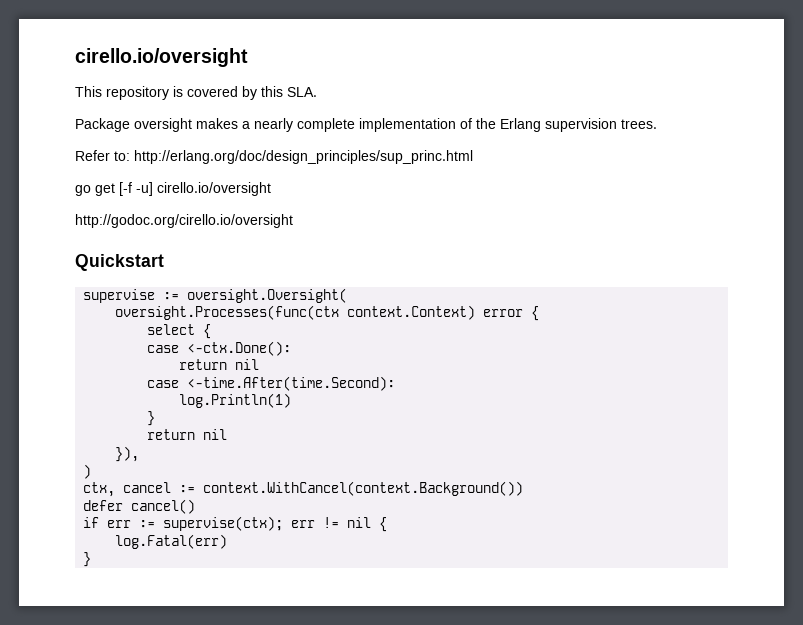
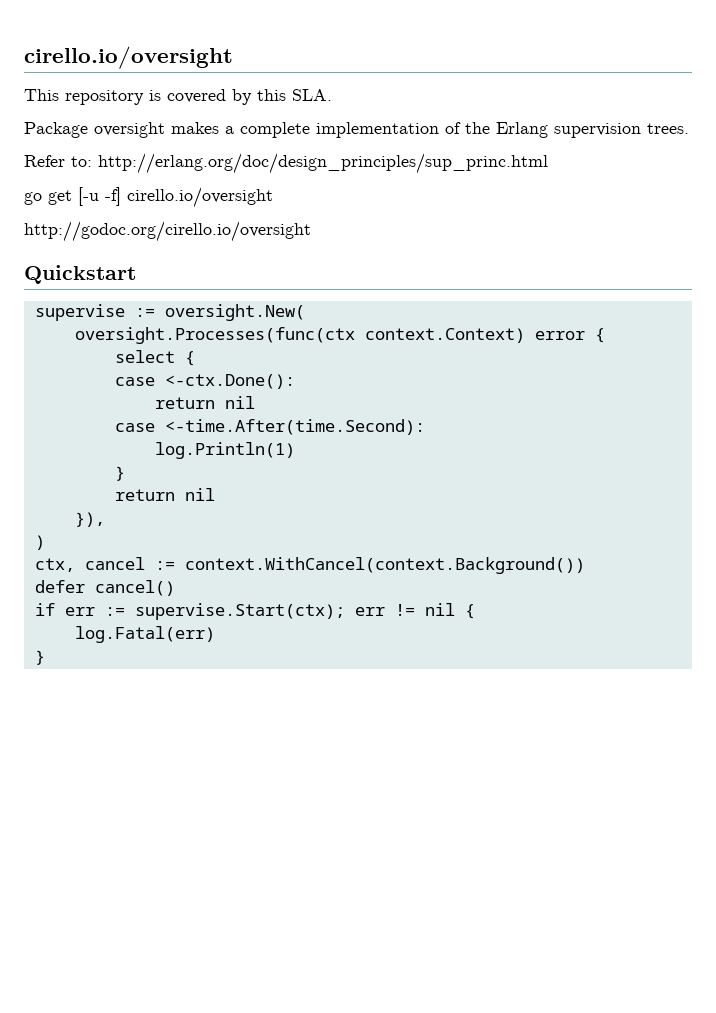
- Package oversight makes a nearly complete implementation of the Erlang supervision trees.
+ Package oversight makes a complete implementation of the Erlang supervision trees.
- go get [-f -u] cirello.io/oversight
+ go get [-u -f] cirello.io/oversight
- supervise := oversight.Oversight(
+ supervise := oversight.New(
- if err := supervise(ctx); err != nil {
+ if err := supervise.Start(ctx); err != nil {

